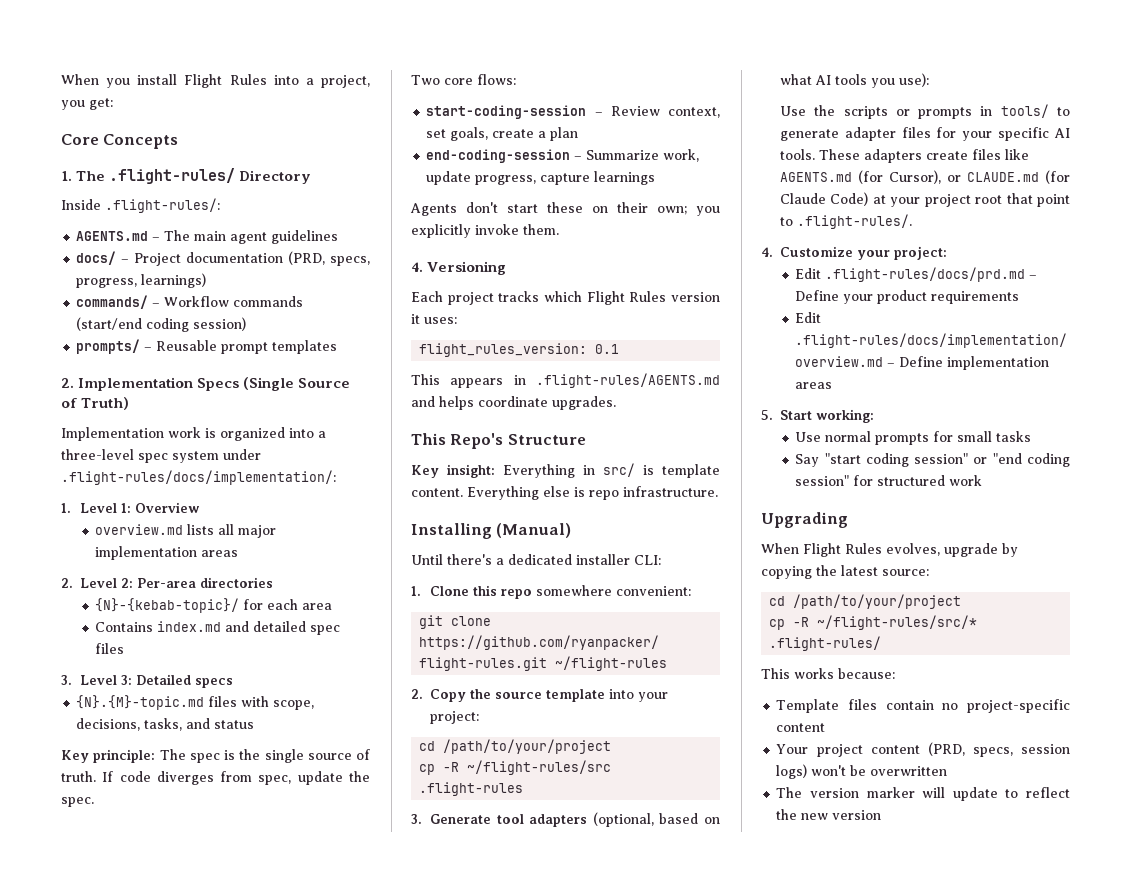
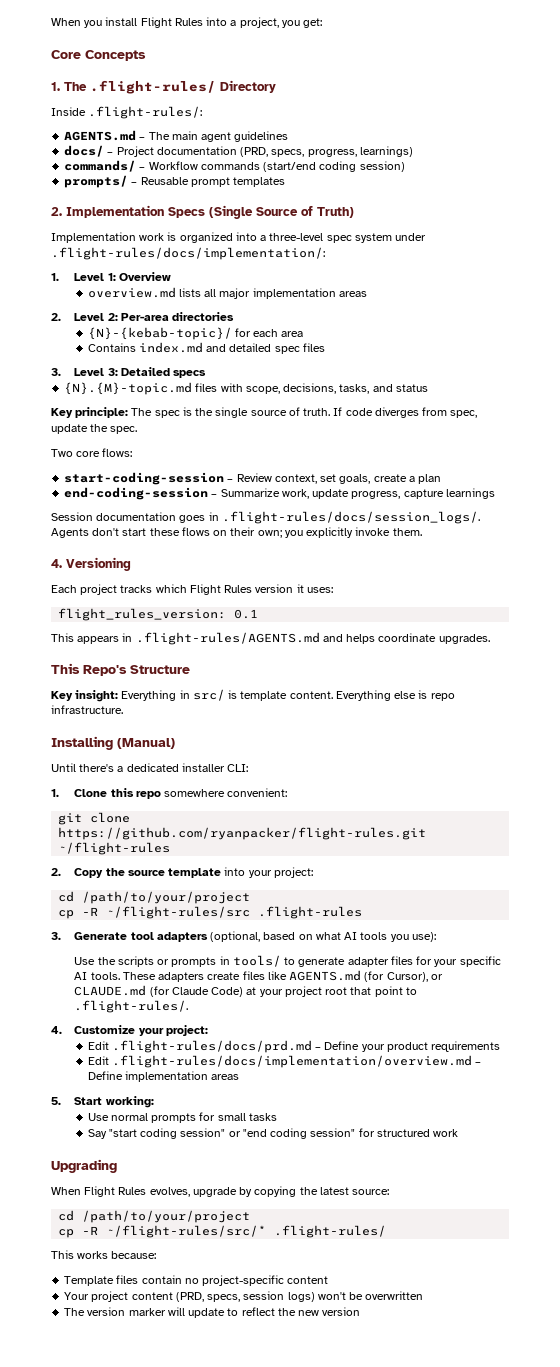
- Agents don't start these on their own; you explicitly invoke them.
+ Session documentation goes in .flight-rules/docs/session_logs/. Agents don't start these flows on their own; you explicitly invoke them.

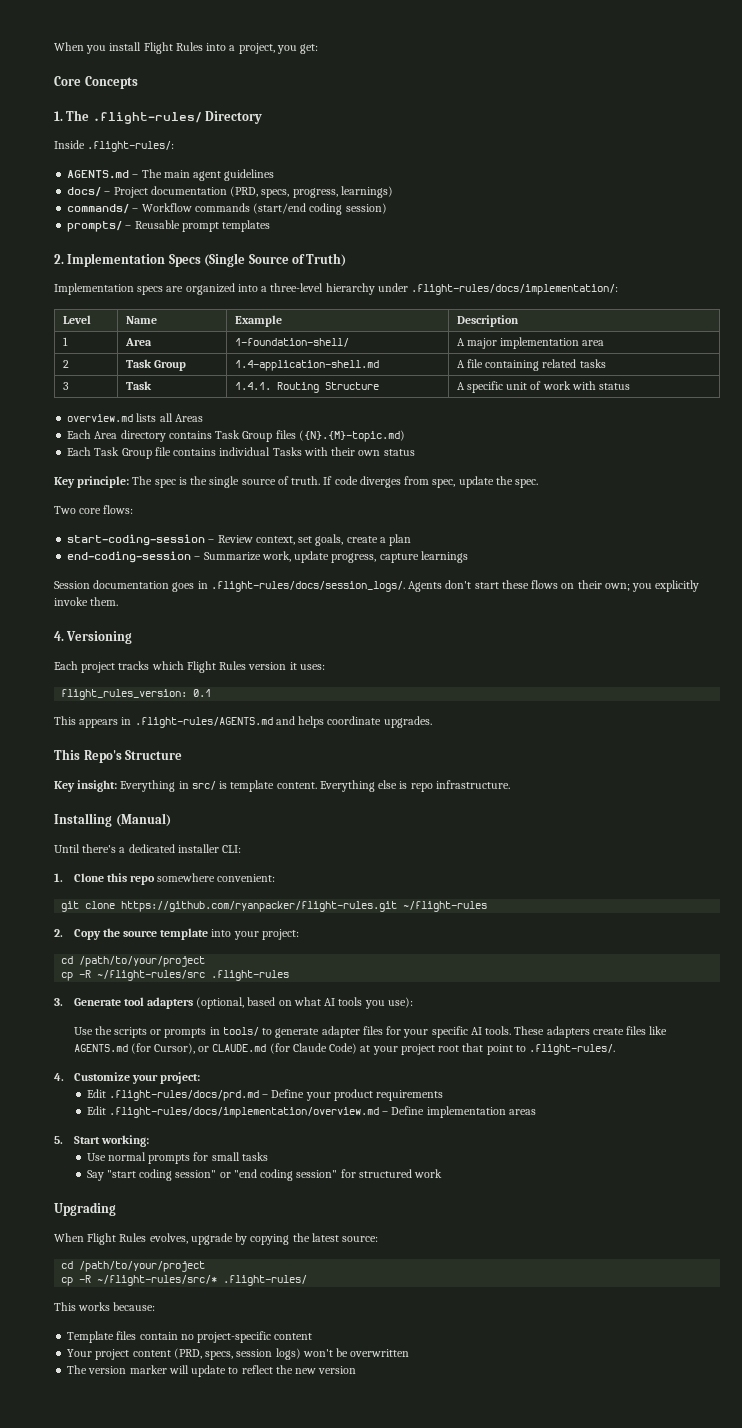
- Implementation work is organized into a three-level spec system under .flight-rules/docs/implementation/:
+ Implementation specs are organized into a three-level hierarchy under .flight-rules/docs/implementation/:
- 1. Level 1: Overview
- overview.md lists all major implementation areas
- 2. Level 2: Per-area directories
- {N}-{kebab-topic}/ for each area
- Contains index.md and detailed spec files
- 3. Level 3: Detailed specs
- {N}.{M}-topic.md files with scope, decisions, tasks, and status
+ Level | Name | Example | Description
+ 1 | Area | 1-foundation-shell/ | A major implementation area
+ 2 | Task Group | 1.4-application-shell.md | A file containing related tasks
+ 3 | Task | 1.4.1. Routing Structure | A specific unit of work with status
+ overview.md lists all Areas
+ Each Area directory contains Task Group files ({N}.{M}-topic.md)
+ Each Task Group file contains individual Tasks with their own status

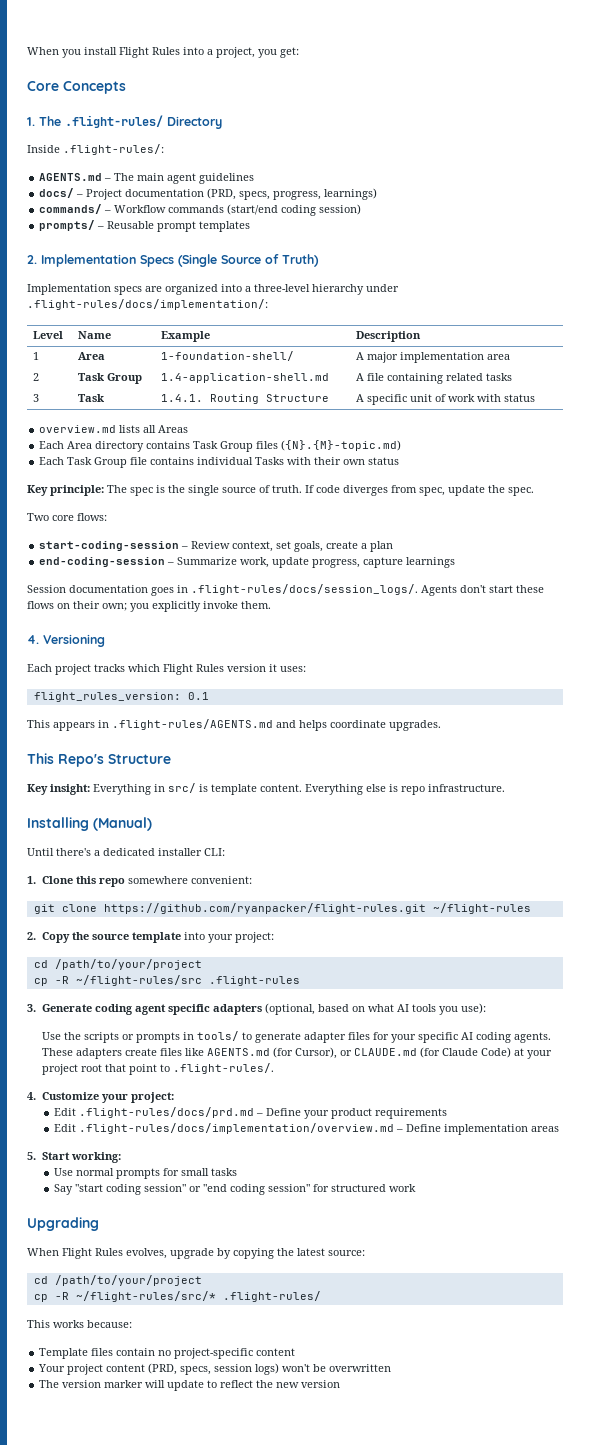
- 3. Generate tool adapters (optional, based on what AI tools you use):
+ 3. Generate coding agent specific adapters (optional, based on what AI tools you use):
- Use the scripts or prompts in tools/ to generate adapter files for your specific AI tools.
+ Use the scripts or prompts in tools/ to generate adapter files for your specific AI coding agents.

